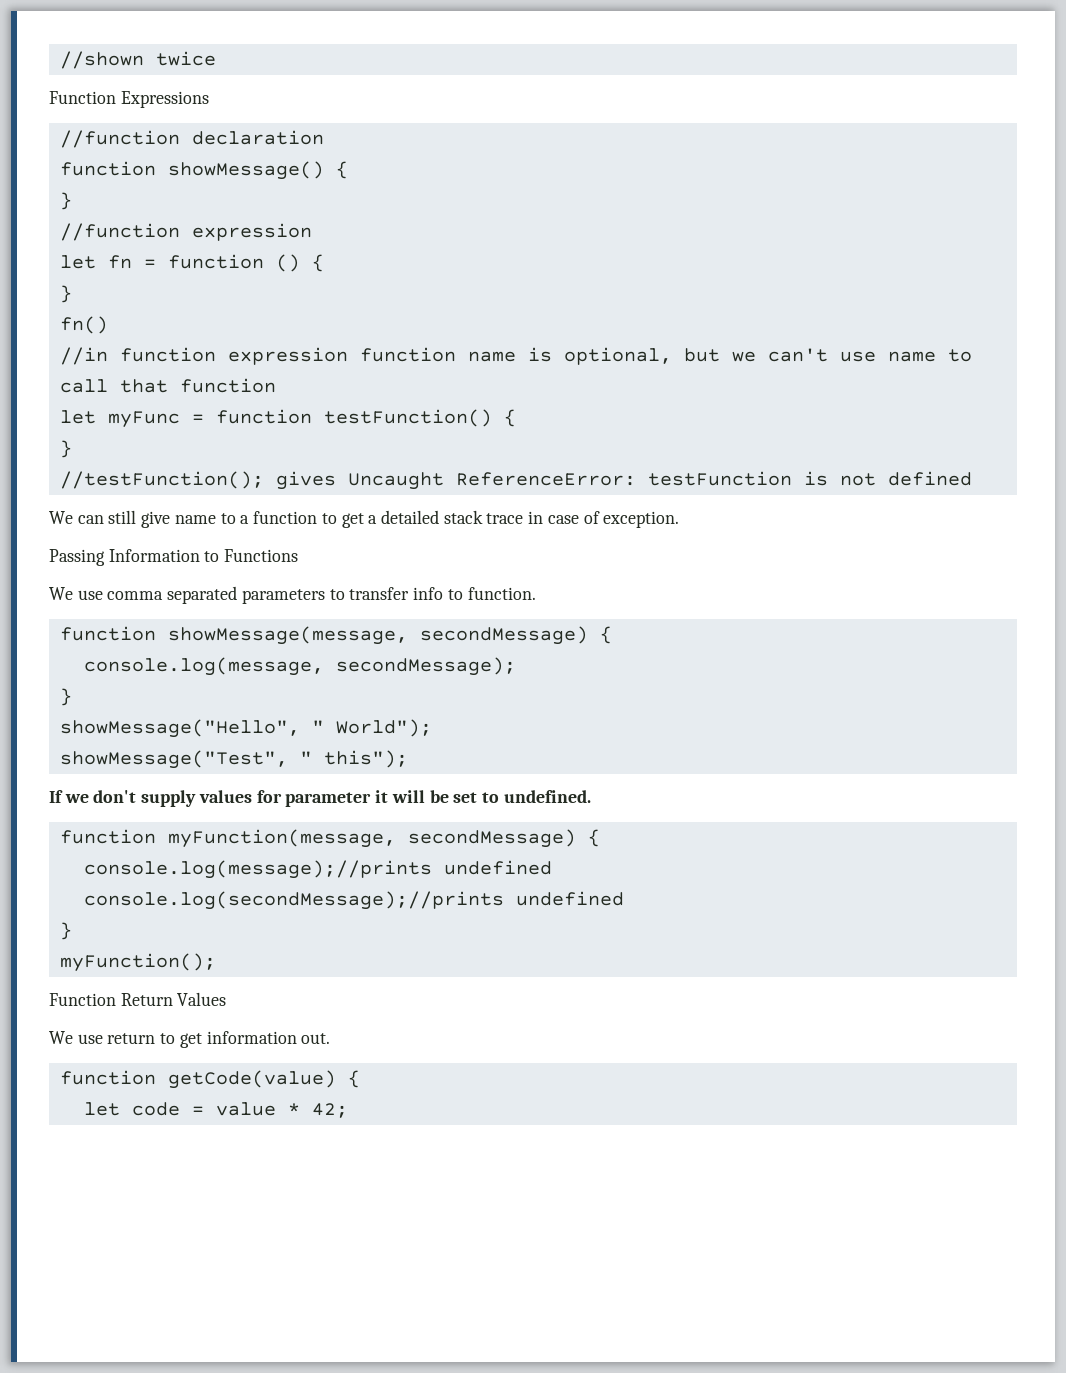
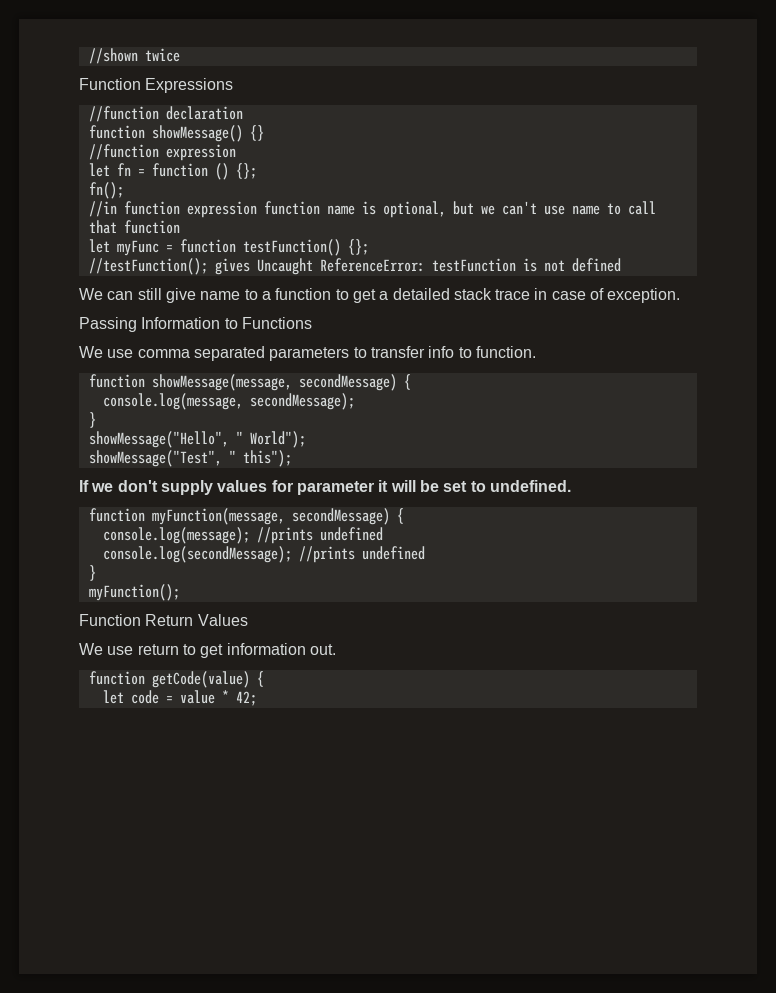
- function showMessage() {
- }
+ function showMessage() {}
- let fn = function () {
- }
- fn()
+ let fn = function () {};
+ fn();
- let myFunc = function testFunction() {
- }
+ let myFunc = function testFunction() {};
- console.log(message);//prints undefined
- console.log(secondMessage);//prints undefined
+ console.log(message); //prints undefined
+ console.log(secondMessage); //prints undefined

